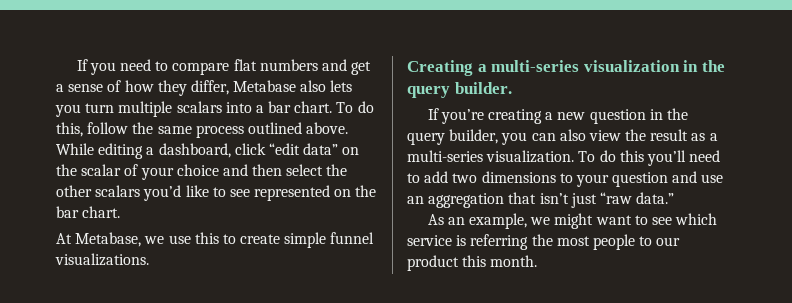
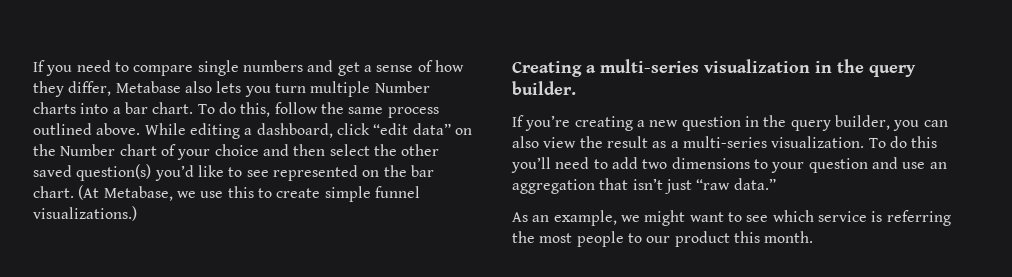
- If you need to compare flat numbers and get a sense of how they differ, Metabase also lets you turn multiple scalars into a bar chart.
+ If you need to compare single numbers and get a sense of how they differ, Metabase also lets you turn multiple Number charts into a bar chart.
- While editing a dashboard, click “edit data” on the scalar of your choice and then select the other scalars you’d like to see represented on the bar chart.
- At Metabase, we use this to create simple funnel visualizations.
+ While editing a dashboard, click “edit data” on the Number chart of your choice and then select the other saved question(s) you’d like to see represented on the bar chart. (At Metabase, we use this to create simple funnel visualizations.)

